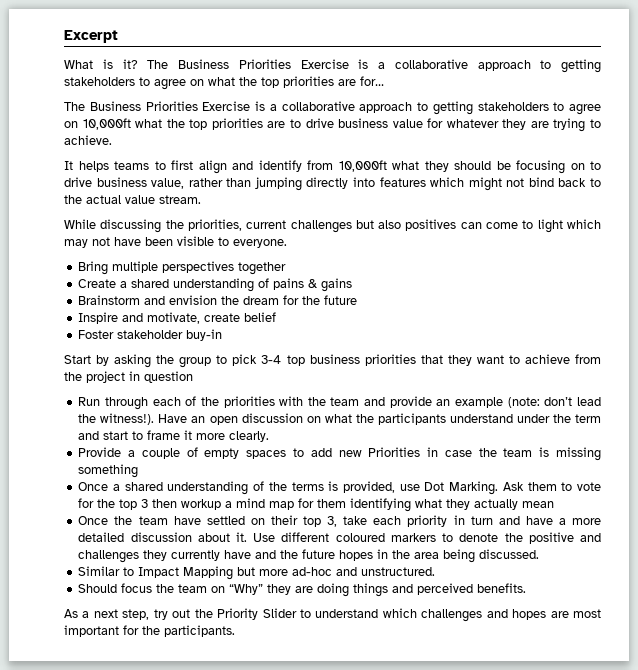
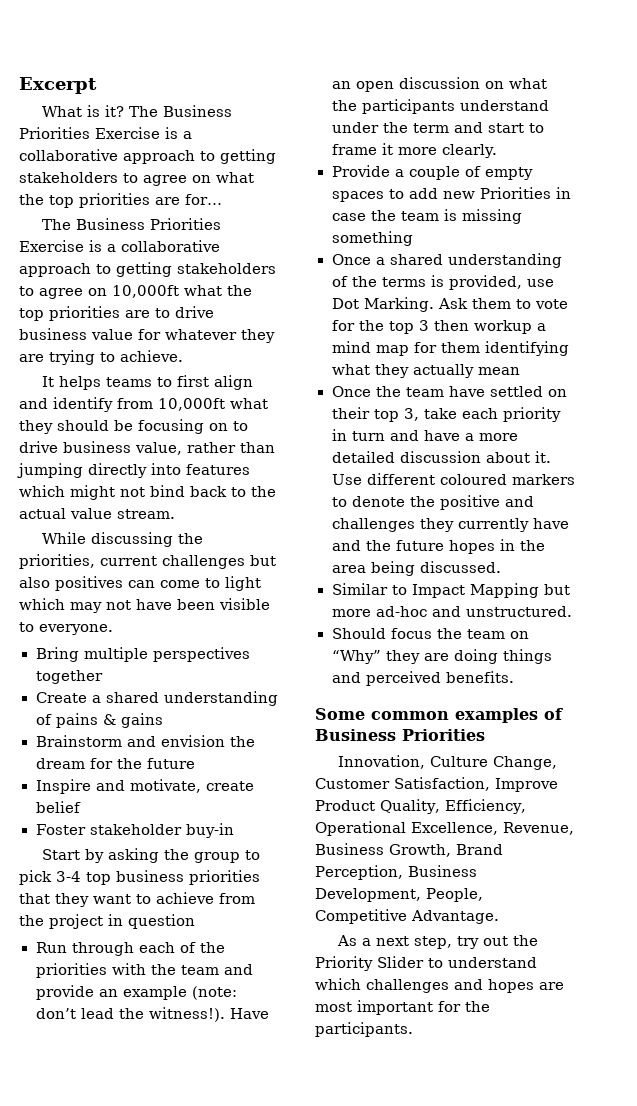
+ Some common examples of Business Priorities
+ Innovation, Culture Change, Customer Satisfaction, Improve Product Quality, Efficiency, Operational Excellence, Revenue, Business Growth, Brand Perception, Business Development, People, Competitive Advantage.

